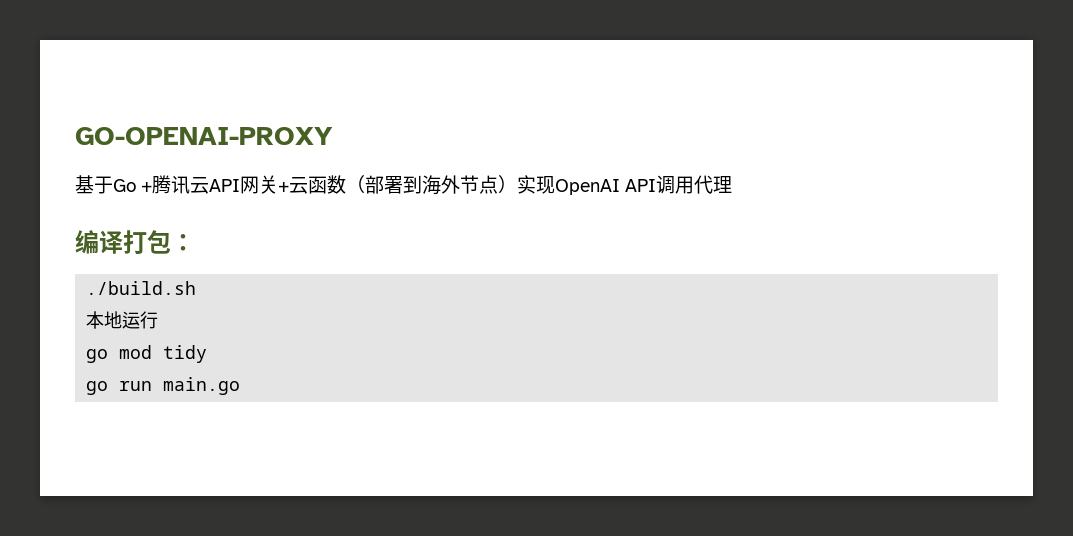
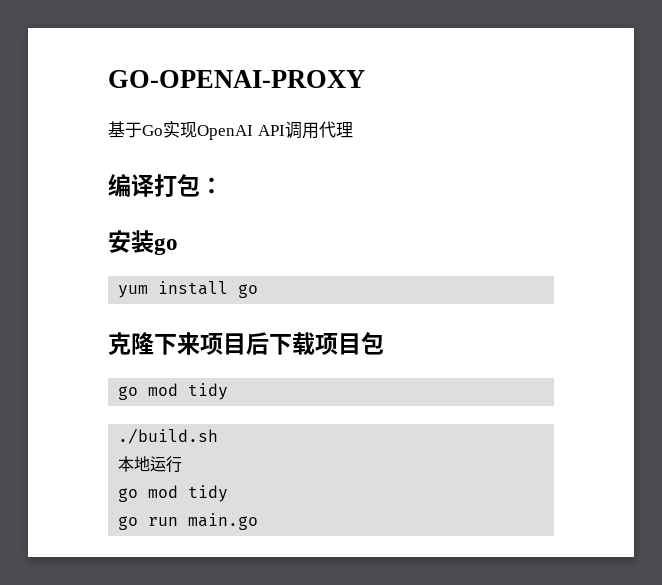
- 基于Go +腾讯云API网关+云函数（部署到海外节点）实现OpenAI API调用代理
+ 基于Go实现OpenAI API调用代理
+ 安装go
+ yum install go
+ 克隆下来项目后下载项目包
+ go mod tidy

